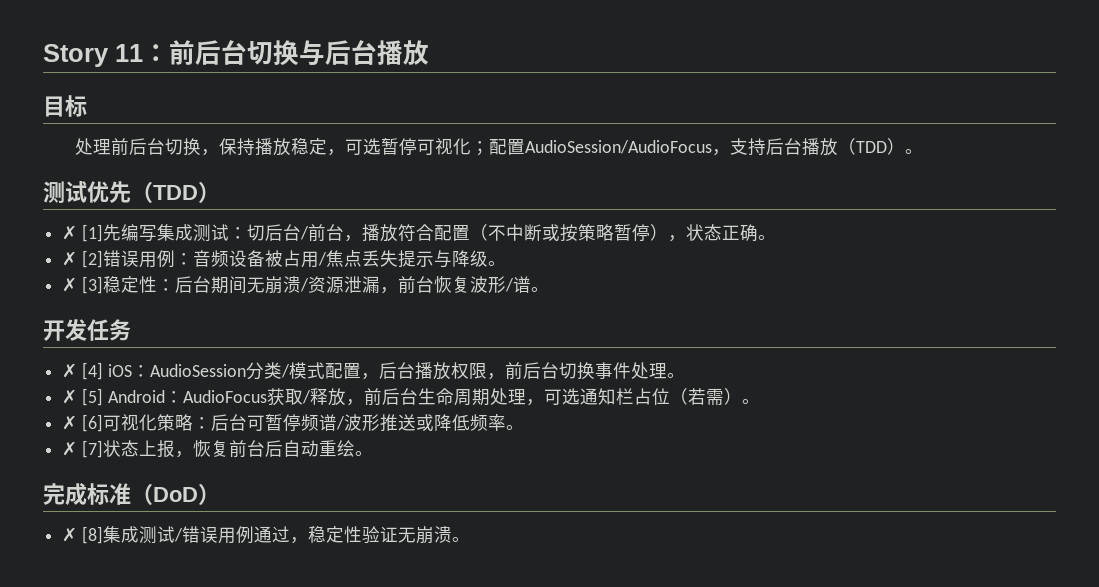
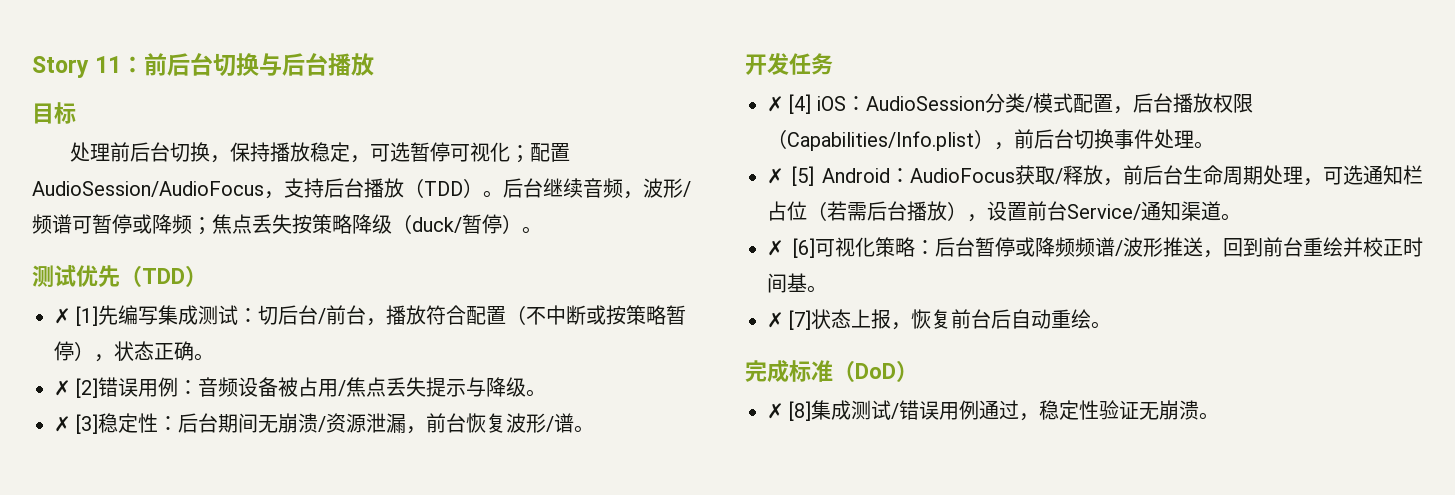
+ 后台继续音频，波形/频谱可暂停或降频；焦点丢失按策略降级（duck/暂停）。
- ✗ [4] iOS：AudioSession分类/模式配置，后台播放权限，前后台切换事件处理。
+ ✗ [4] iOS：AudioSession分类/模式配置，后台播放权限（Capabilities/Info.plist），前后台切换事件处理。
- ✗ [5] Android：AudioFocus获取/释放，前后台生命周期处理，可选通知栏占位（若需）。
+ ✗ [5] Android：AudioFocus获取/释放，前后台生命周期处理，可选通知栏占位（若需后台播放），设置前台Service/通知渠道。
- ✗ [6]可视化策略：后台可暂停频谱/波形推送或降低频率。
+ ✗ [6]可视化策略：后台暂停或降频频谱/波形推送，回到前台重绘并校正时间基。

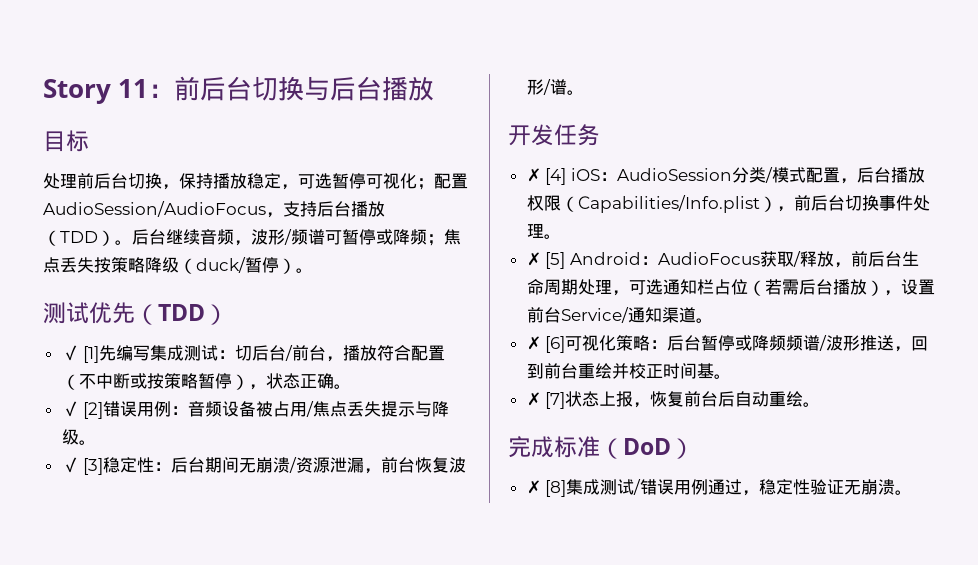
- ✗ [1]先编写集成测试：切后台/前台，播放符合配置（不中断或按策略暂停），状态正确。
+ ✓ [1]先编写集成测试：切后台/前台，播放符合配置（不中断或按策略暂停），状态正确。
- ✗ [2]错误用例：音频设备被占用/焦点丢失提示与降级。
+ ✓ [2]错误用例：音频设备被占用/焦点丢失提示与降级。
- ✗ [3]稳定性：后台期间无崩溃/资源泄漏，前台恢复波形/谱。
+ ✓ [3]稳定性：后台期间无崩溃/资源泄漏，前台恢复波形/谱。

